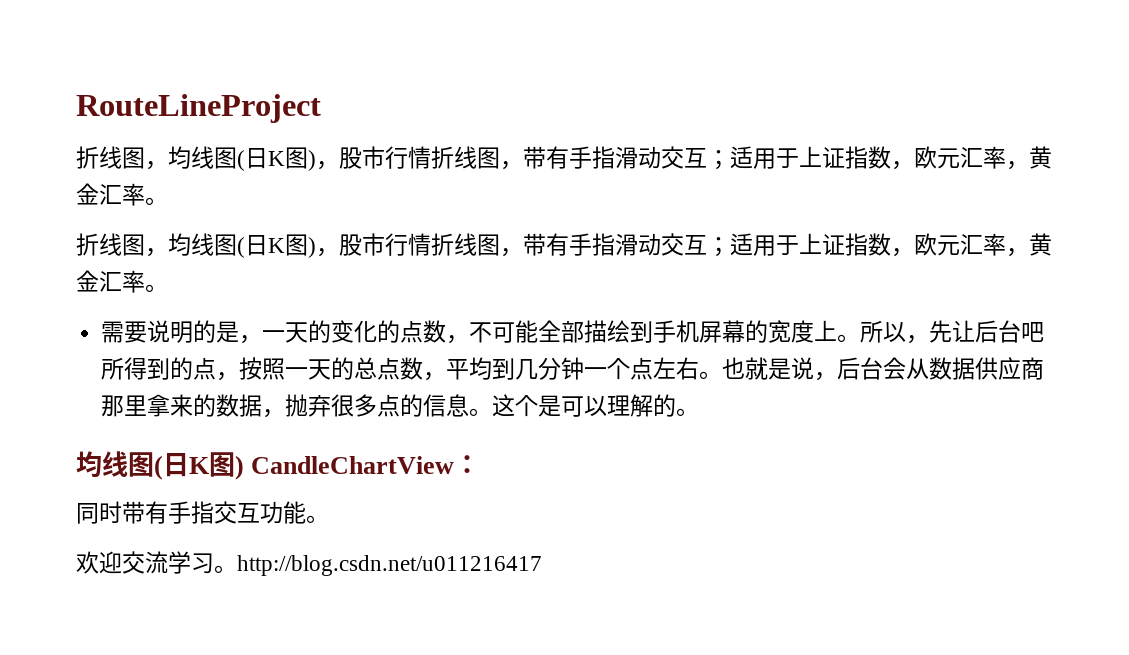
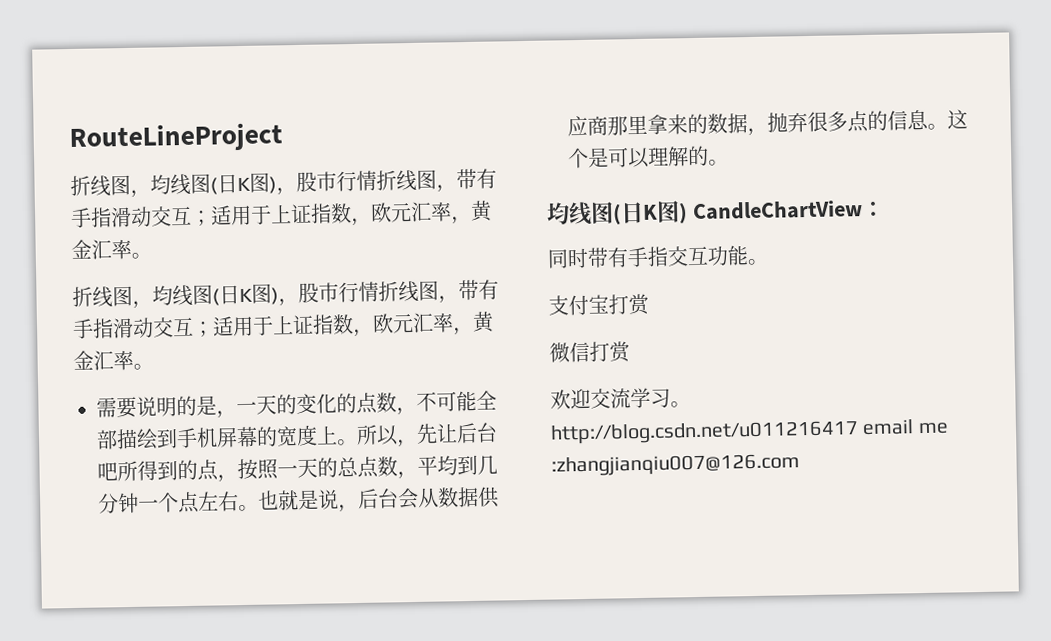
+ 支付宝打赏
+ 微信打赏
- 欢迎交流学习。http://blog.csdn.net/u011216417
+ 欢迎交流学习。http://blog.csdn.net/u011216417 email me :zhangjianqiu007@126.com

